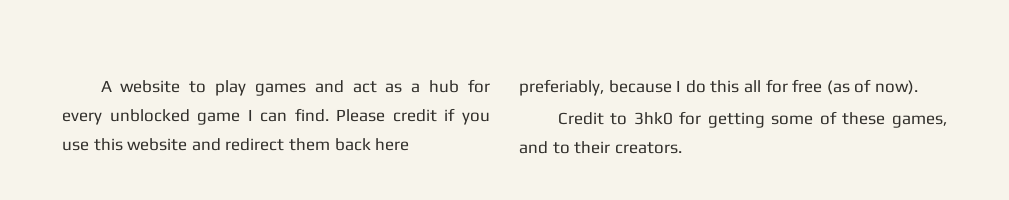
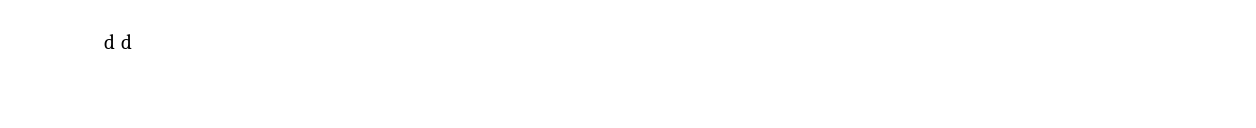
- A website to play games and act as a hub for every unblocked game I can find. Please credit if you use this website and redirect them back here preferiably, because I do this all for free (as of now).
- Credit to 3hk0 for getting some of these games, and to their creators.
+ d d

